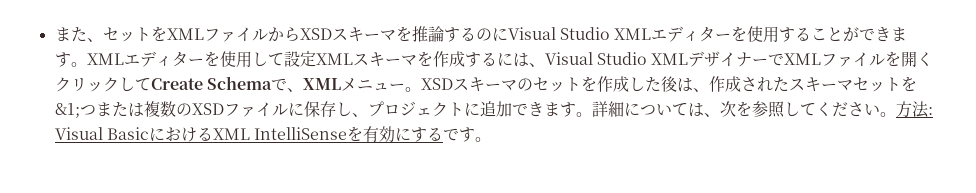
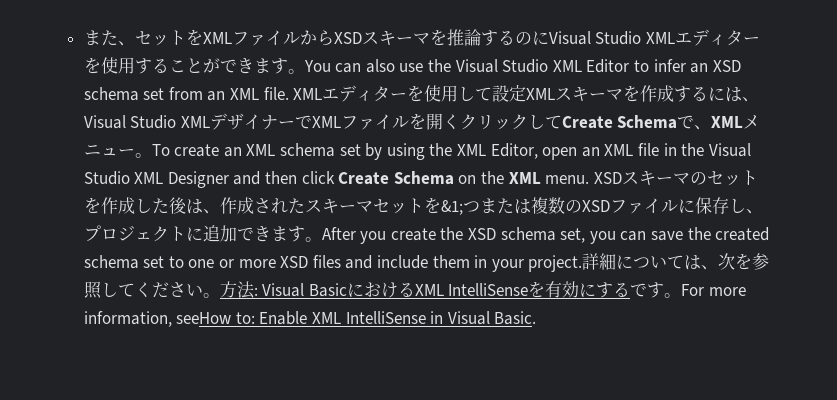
+ You can also use the Visual Studio XML Editor to infer an XSD schema set from an XML file.
+ To create an XML schema set by using the XML Editor, open an XML file in the Visual Studio XML Designer and then click Create Schema on the XML menu.
+ After you create the XSD schema set, you can save the created schema set to one or more XSD files and include them in your project.
+ For more information, seeHow to: Enable XML IntelliSense in Visual Basic.

